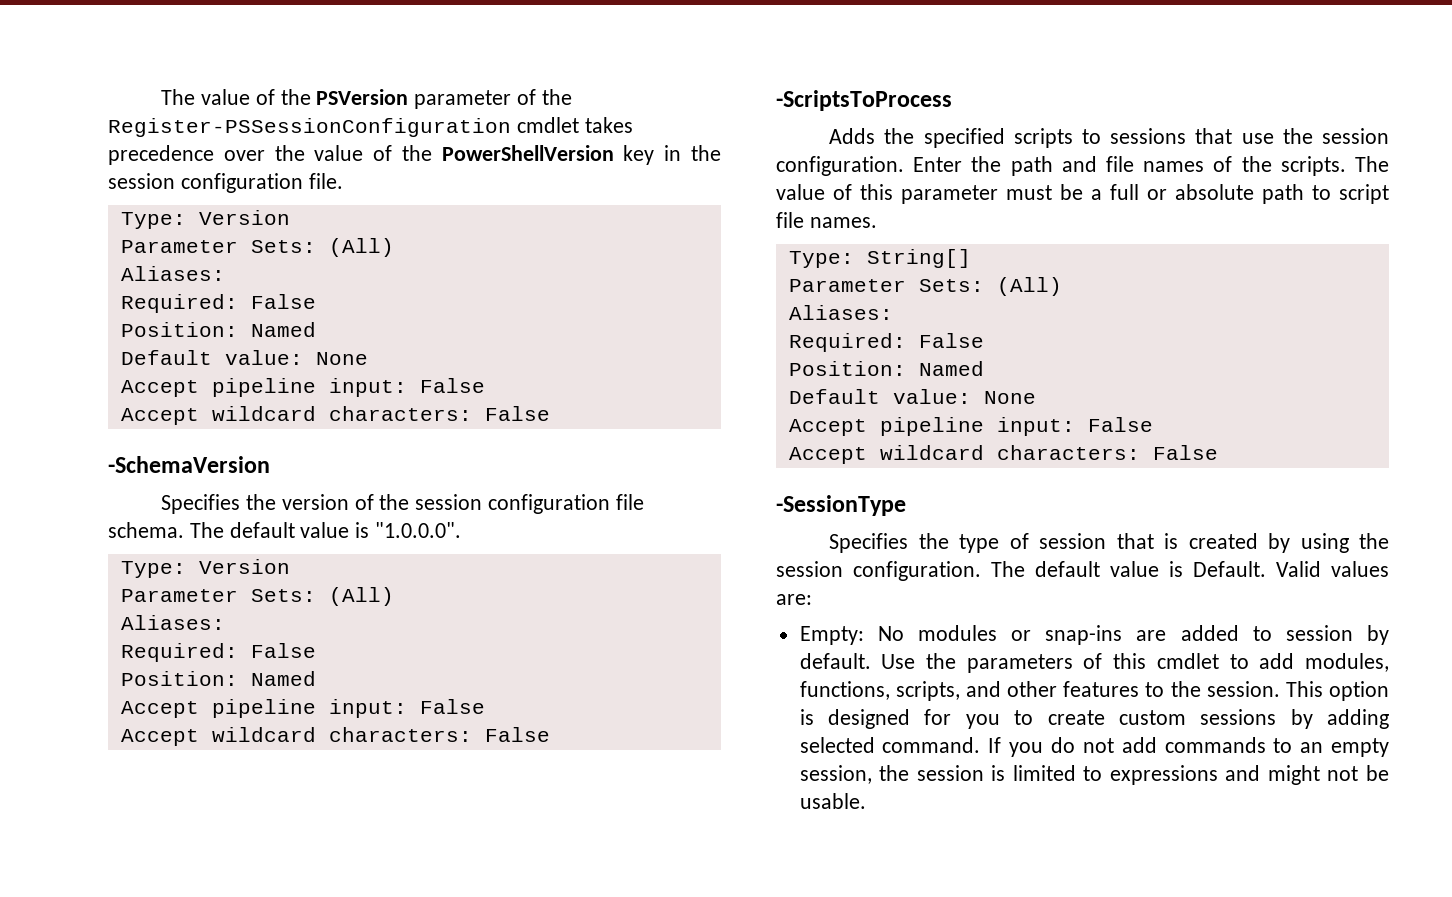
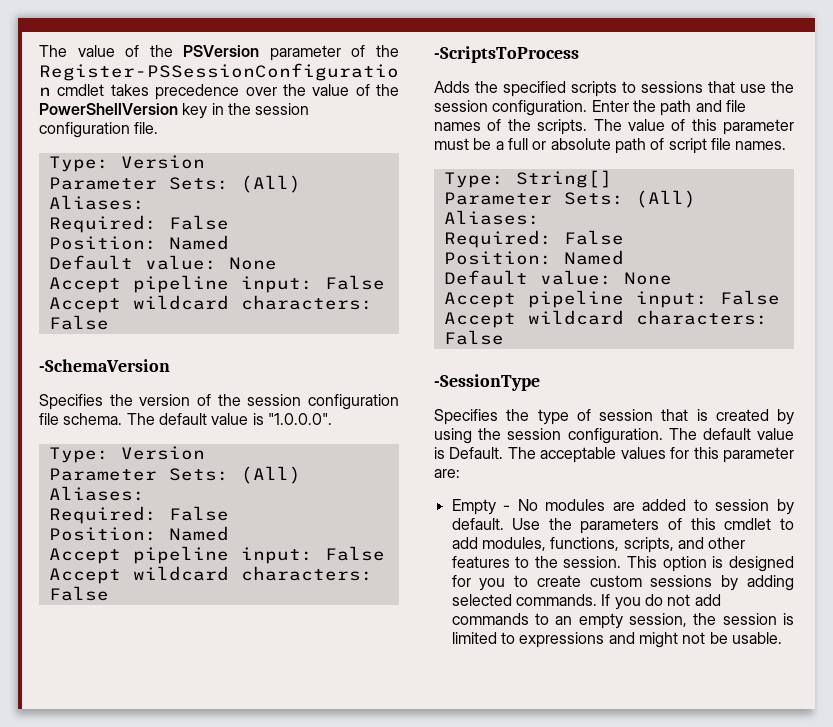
- The value of this parameter must be a full or absolute path to script file names.
+ The value of this parameter must be a full or absolute path of script file names.
- Valid values are:
- Empty: No modules or snap-ins are added to session by default.
+ The acceptable values for this parameter are:
+ Empty - No modules are added to session by default.
- This option is designed for you to create custom sessions by adding selected command.
+ This option is designed for you to create custom sessions by adding selected commands.

